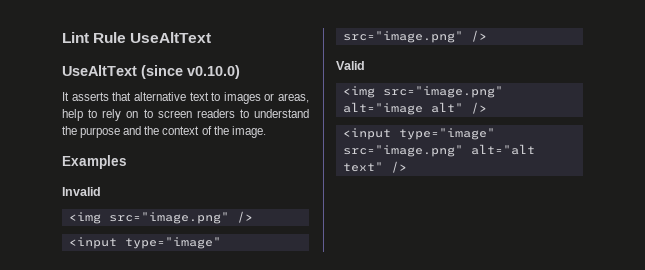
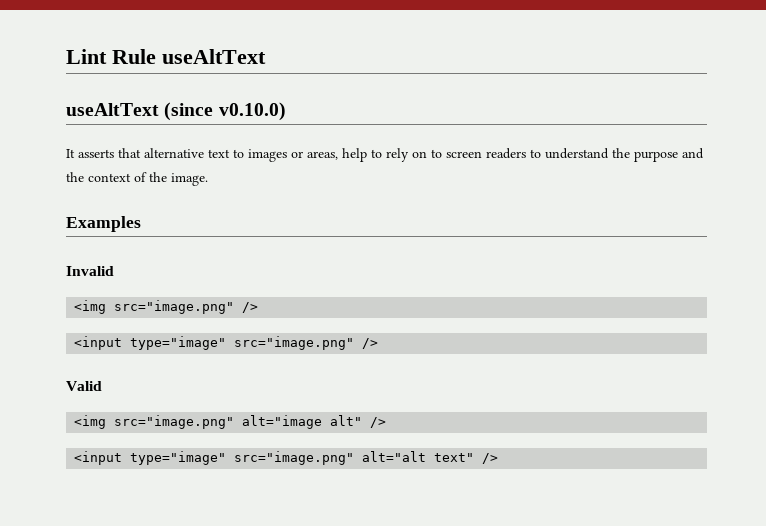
- Lint Rule UseAltText
- UseAltText (since v0.10.0)
+ Lint Rule useAltText
+ useAltText (since v0.10.0)

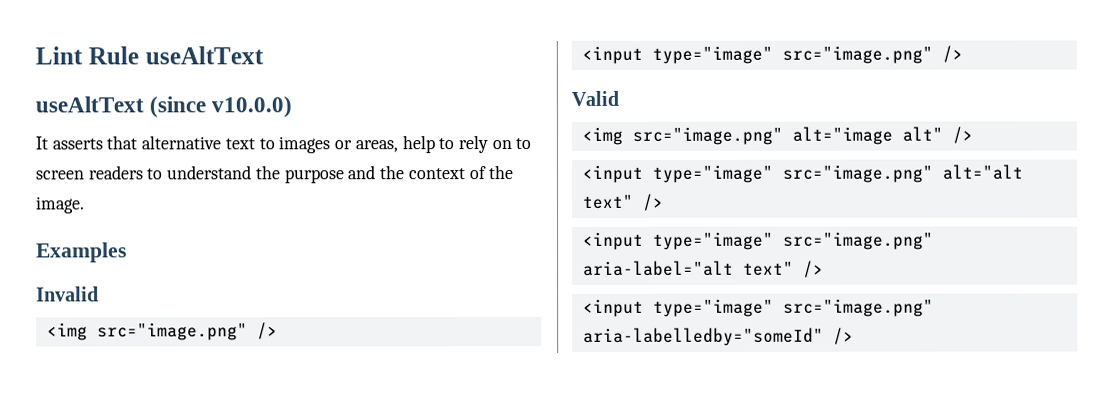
- useAltText (since v0.10.0)
+ useAltText (since v10.0.0)
+ <input type="image" src="image.png" aria-label="alt text" />
+ <input type="image" src="image.png" aria-labelledby="someId" />

